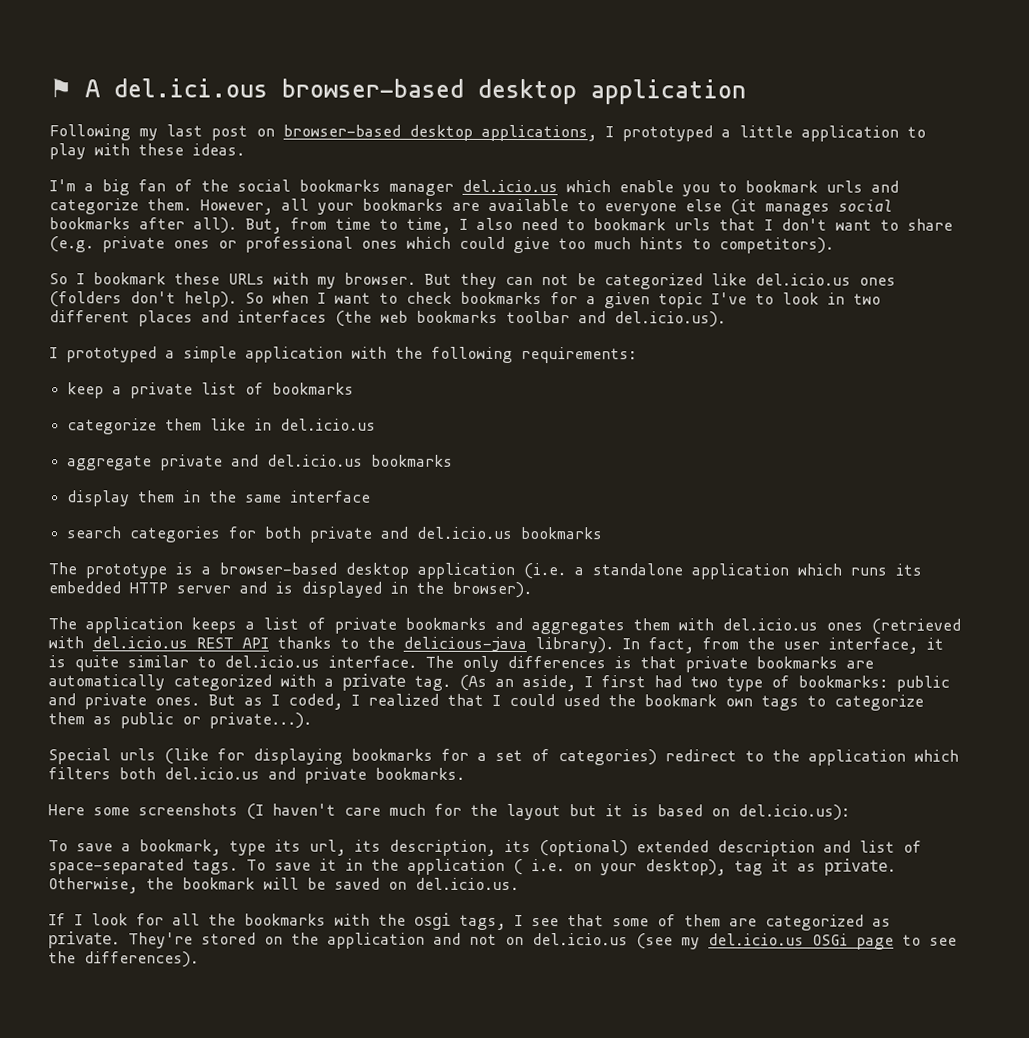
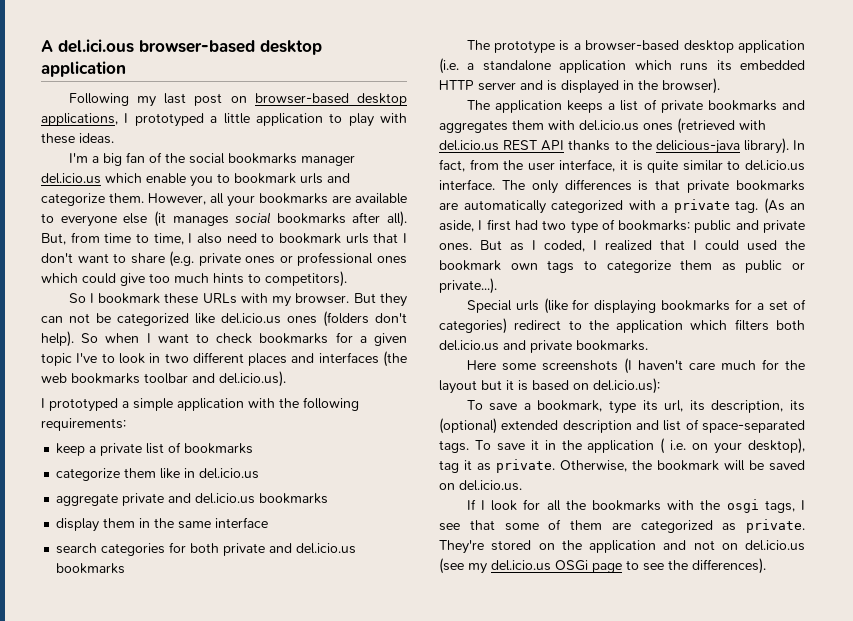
- ⚑ A del.ici.ous browser-based desktop application
+ A del.ici.ous browser-based desktop application

